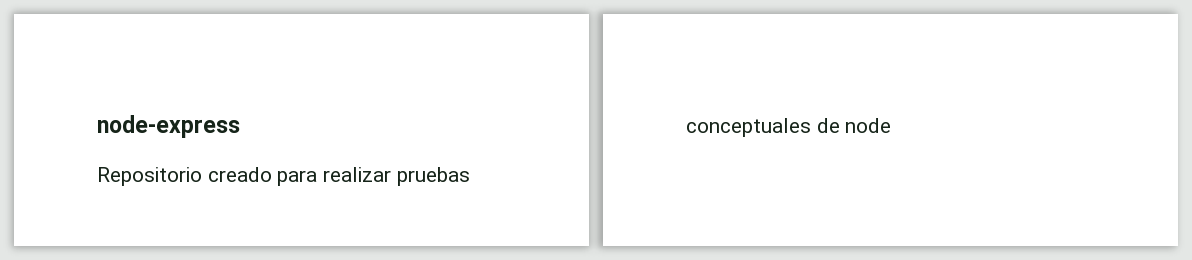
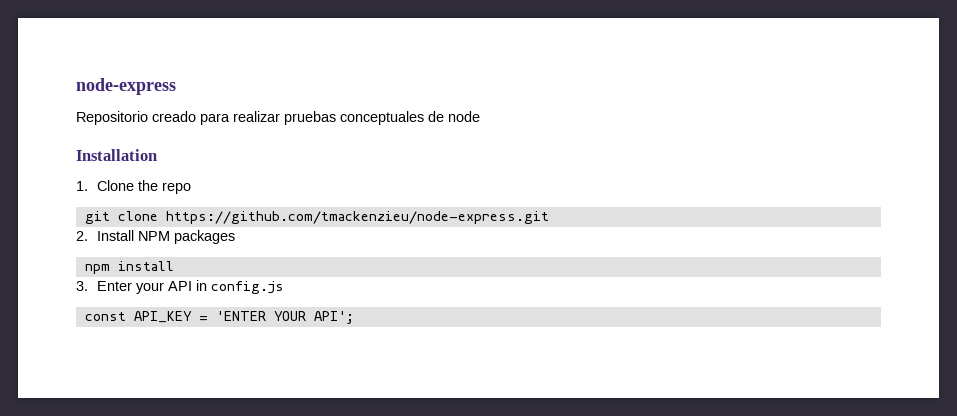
+ Installation
+ 1. Clone the repo
+ git clone https://github.com/tmackenzieu/node-express.git
+ 2. Install NPM packages
+ npm install
+ 3. Enter your API in config.js
+ const API_KEY = 'ENTER YOUR API';

